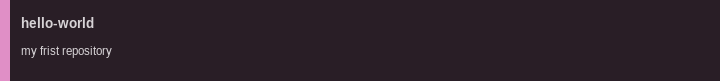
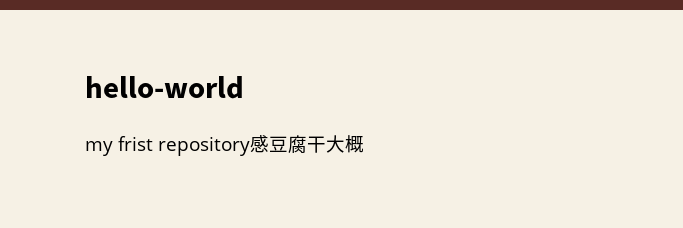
- my frist repository
+ my frist repository感豆腐干大概

